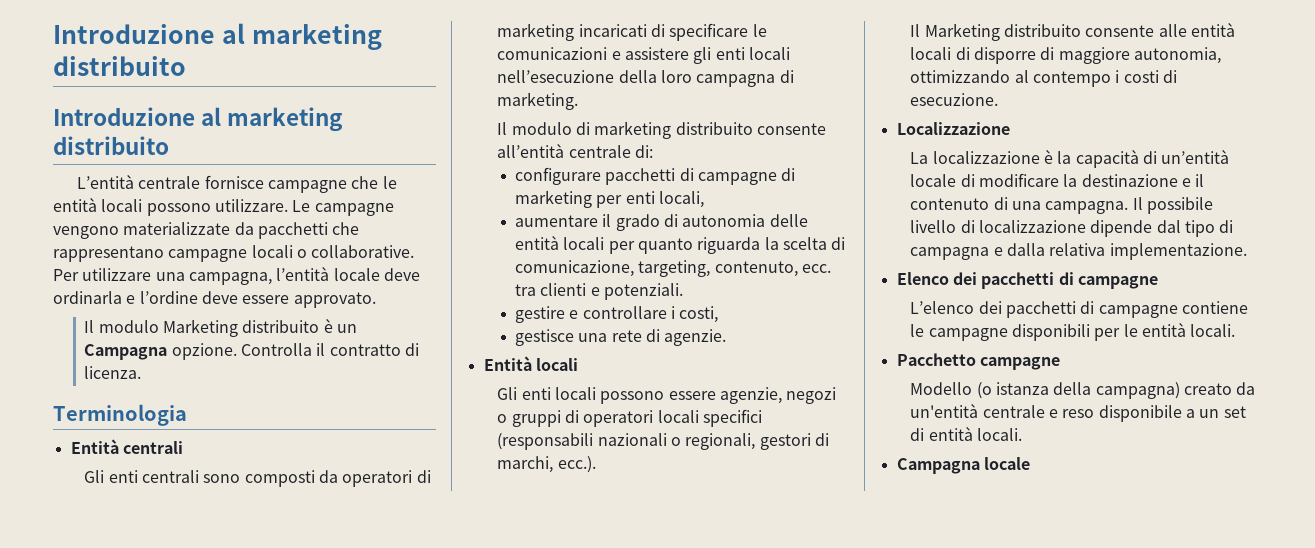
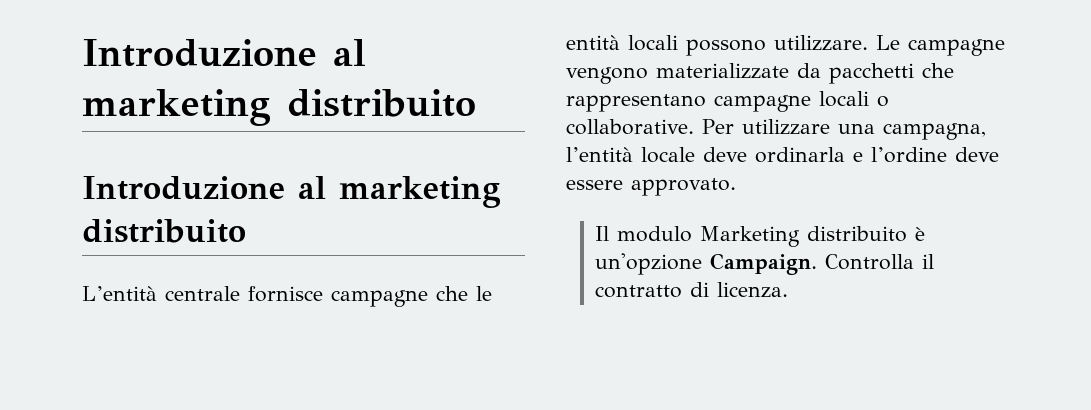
- Il modulo Marketing distribuito è un Campagna opzione.
+ Il modulo Marketing distribuito è un'opzione Campaign.
- Terminologia
- Entità centrali
- Gli enti centrali sono composti da operatori di marketing incaricati di specificare le comunicazioni e assistere gli enti locali nell’esecuzione della loro campagna di marketing.
- Il modulo di marketing distribuito consente all’entità centrale di:
- configurare pacchetti di campagne di marketing per enti locali,
- aumentare il grado di autonomia delle entità locali per quanto riguarda la scelta di comunicazione, targeting, contenuto, ecc. tra clienti e potenziali.
- gestire e controllare i costi,
- gestisce una rete di agenzie.
- Entità locali
- Gli enti locali possono essere agenzie, negozi o gruppi di operatori locali specifici (responsabili nazionali o regionali, gestori di marchi, ecc.).
- Il Marketing distribuito consente alle entità locali di disporre di maggiore autonomia, ottimizzando al contempo i costi di esecuzione.
- Localizzazione
- La localizzazione è la capacità di un’entità locale di modificare la destinazione e il contenuto di una campagna. Il possibile livello di localizzazione dipende dal tipo di campagna e dalla relativa implementazione.
- Elenco dei pacchetti di campagne
- L’elenco dei pacchetti di campagne contiene le campagne disponibili per le entità locali.
- Pacchetto campagne
- Modello (o istanza della campagna) creato da un'entità centrale e reso disponibile a un set di entità locali.
- Campagna locale

